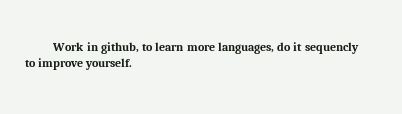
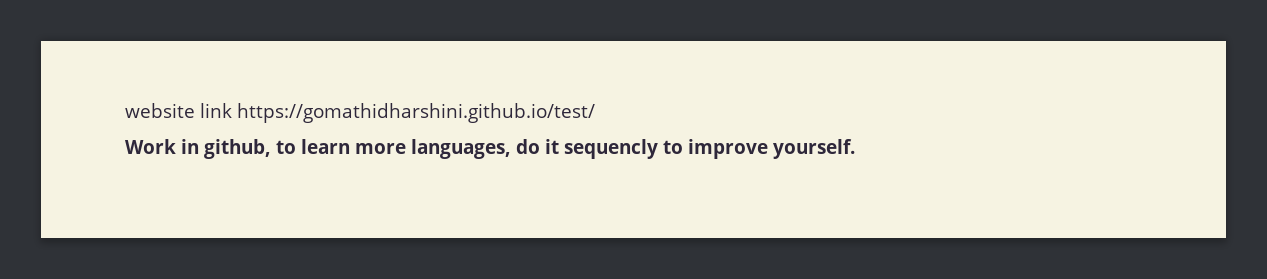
+ website link https://gomathidharshini.github.io/test/

